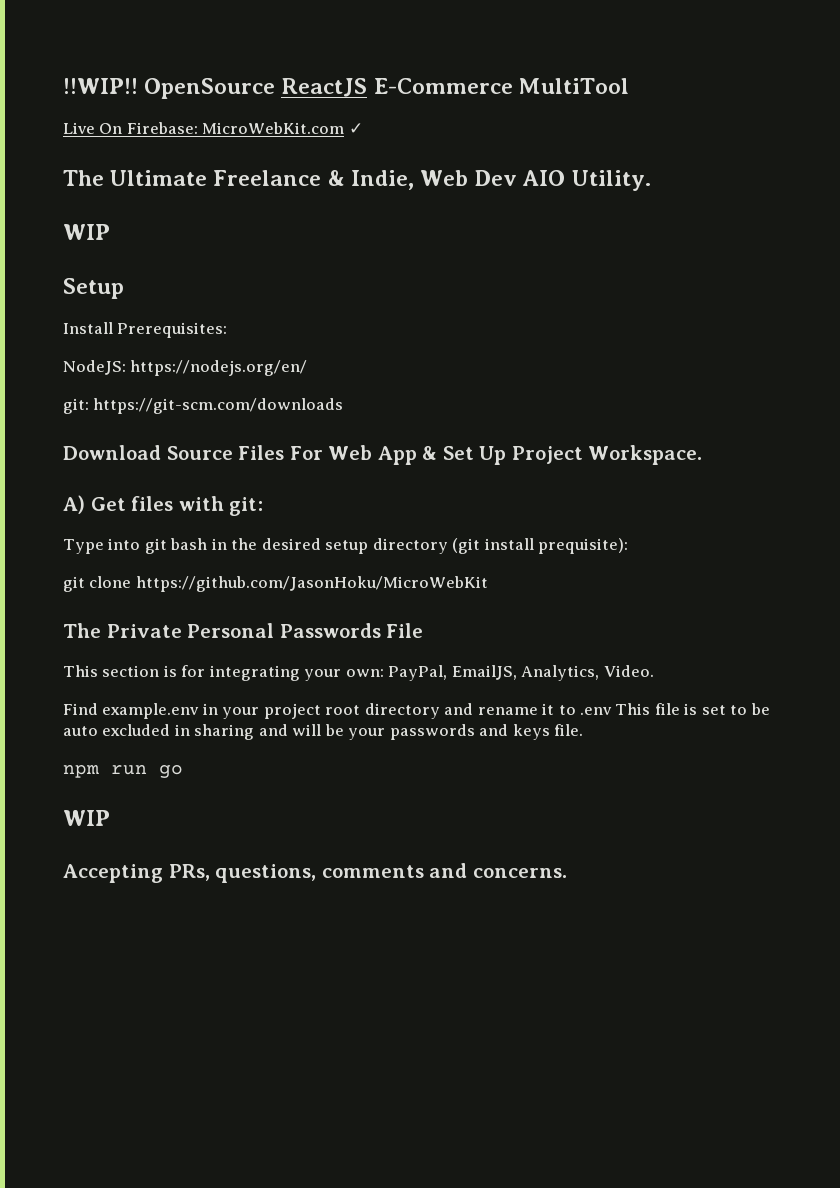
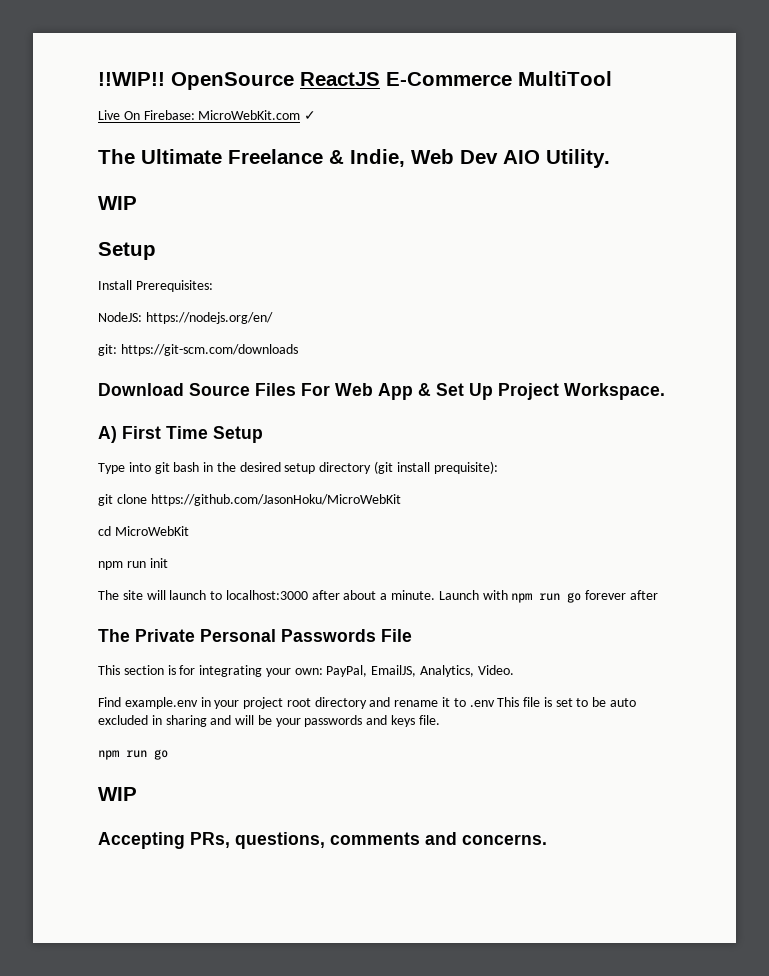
- A) Get files with git:
+ A) First Time Setup
+ cd MicroWebKit
+ npm run init
+ The site will launch to localhost:3000 after about a minute. Launch with npm run go forever after

